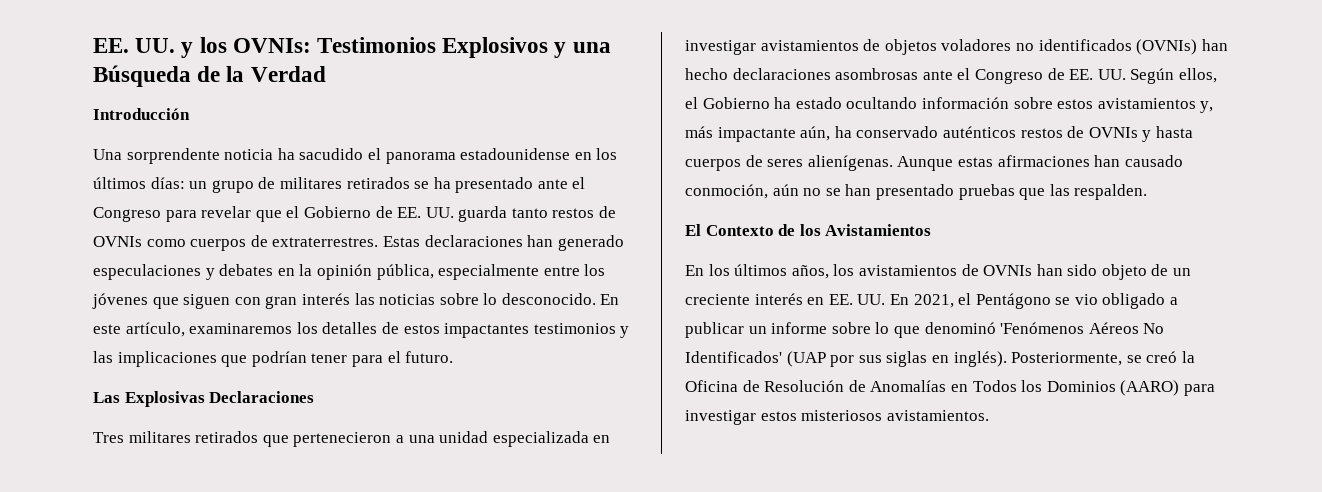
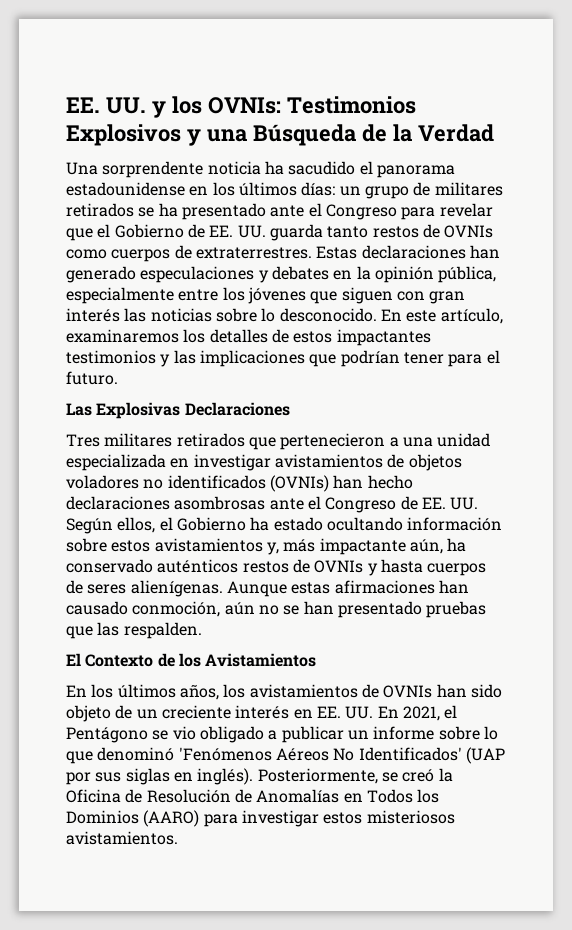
- Introducción

